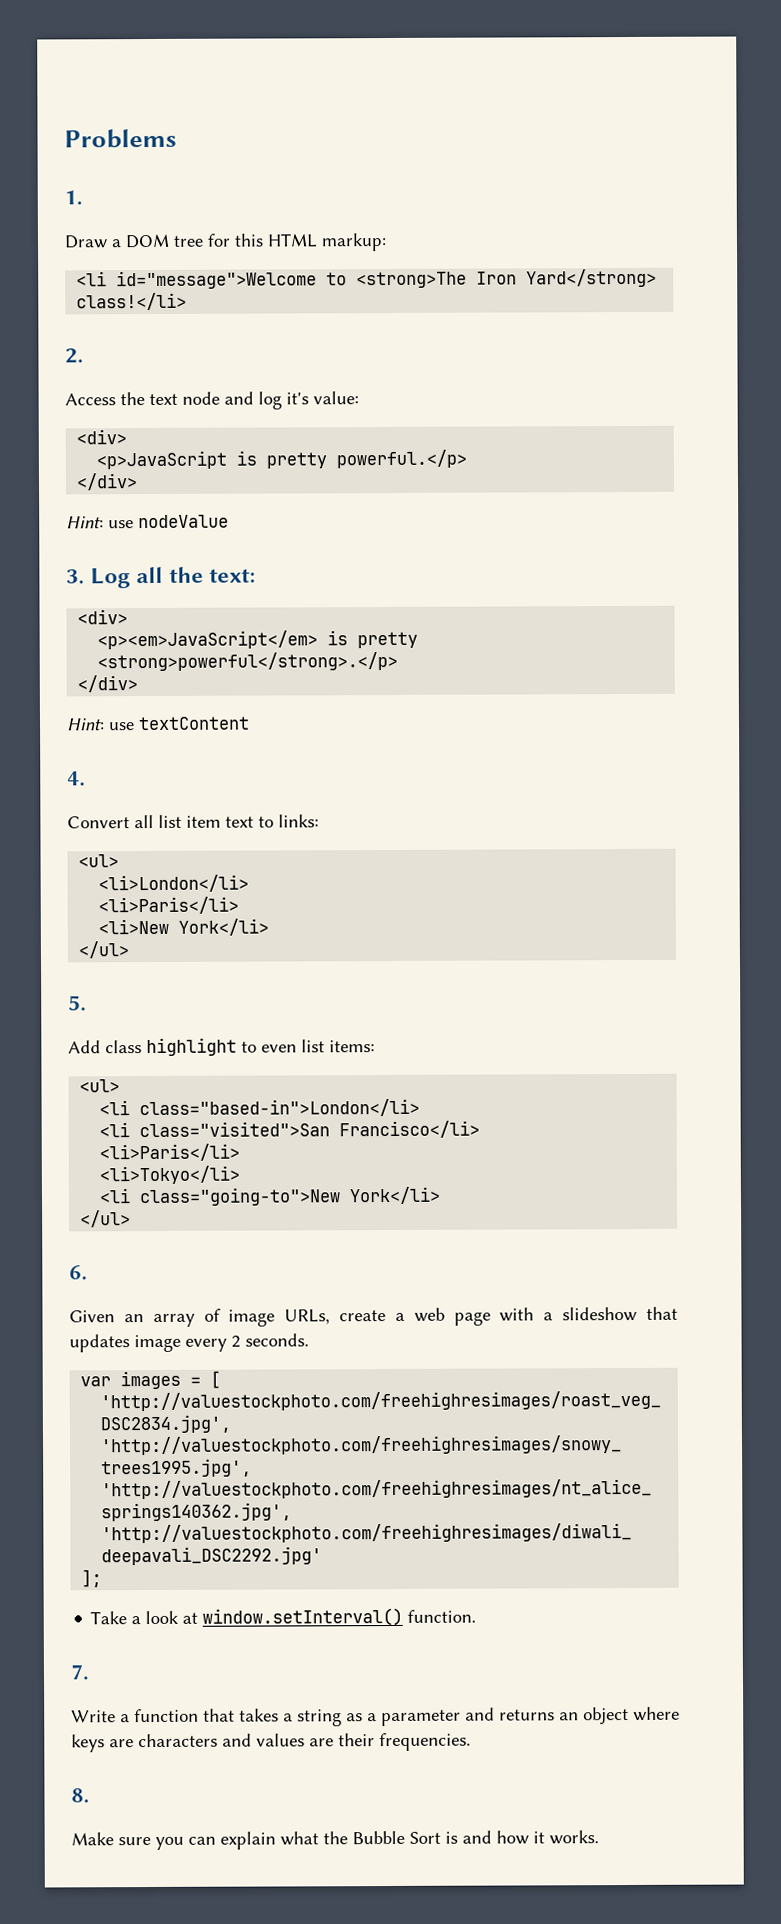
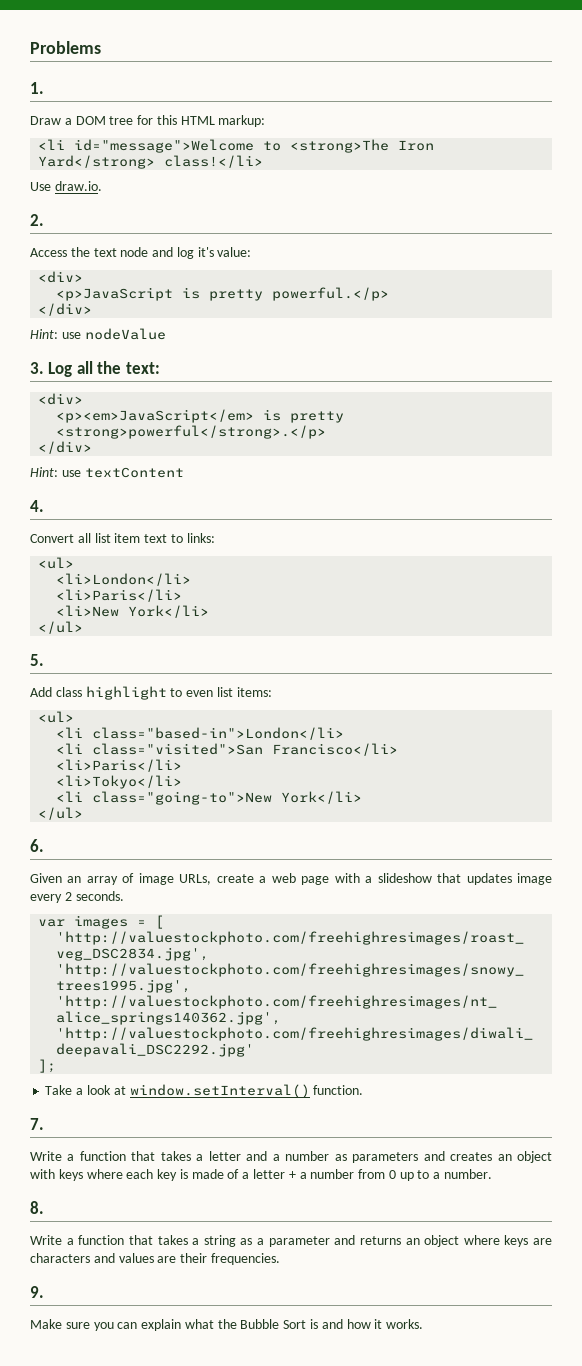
+ Use draw.io.
+ Write a function that takes a letter and a number as parameters and creates an object with keys where each key is made of a letter + a number from 0 up to a number.
+ 8.
- 8.
+ 9.

